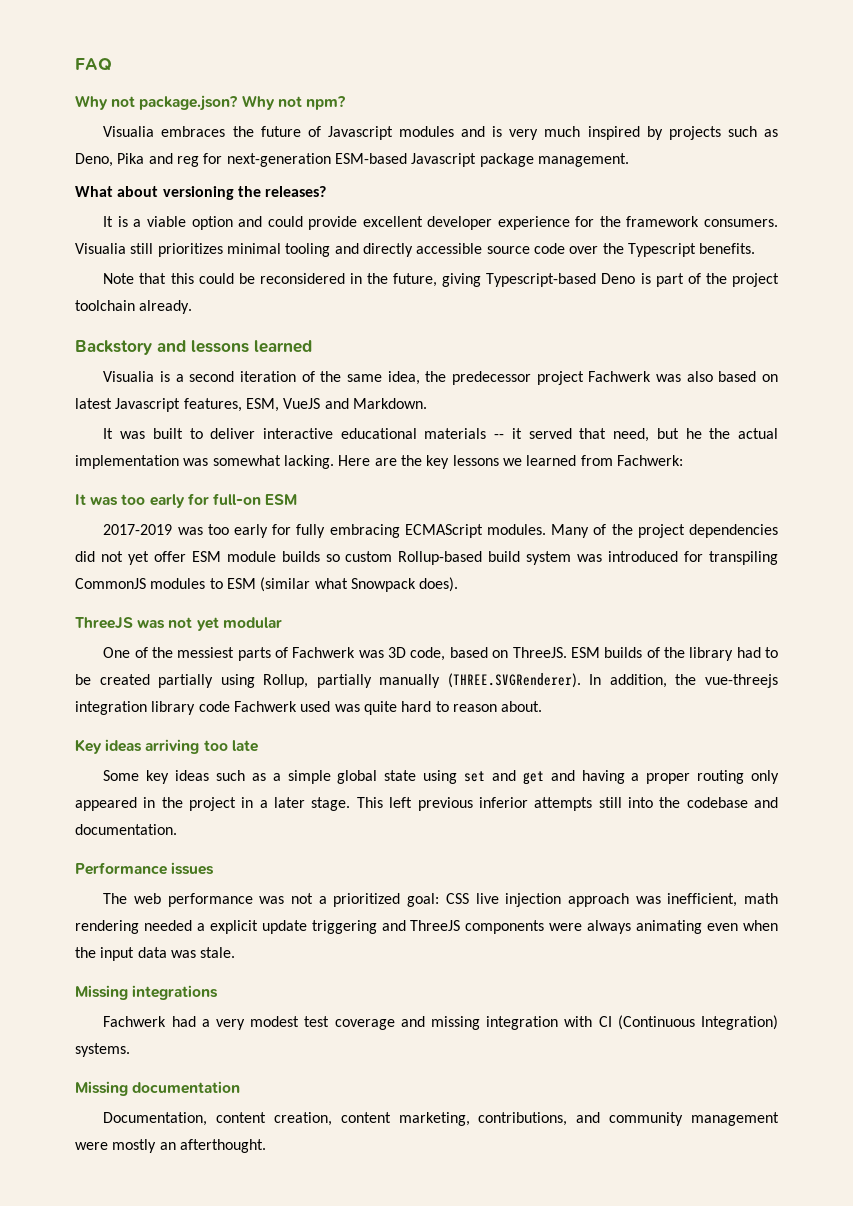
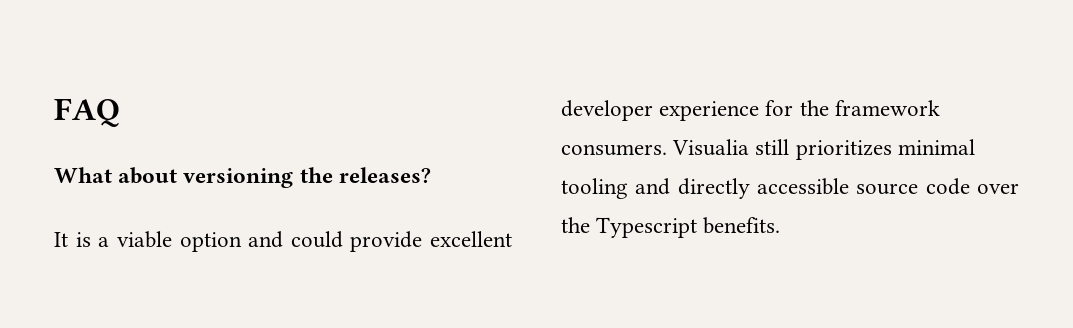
- Why not package.json? Why not npm?
- Visualia embraces the future of Javascript modules and is very much inspired by projects such as Deno, Pika and reg for next-generation ESM-based Javascript package management.
- Note that this could be reconsidered in the future, giving Typescript-based Deno is part of the project toolchain already.
- Backstory and lessons learned
- Visualia is a second iteration of the same idea, the predecessor project Fachwerk was also based on latest Javascript features, ESM, VueJS and Markdown.
- It was built to deliver interactive educational materials -- it served that need, but he the actual implementation was somewhat lacking. Here are the key lessons we learned from Fachwerk:
- It was too early for full-on ESM
- 2017-2019 was too early for fully embracing ECMAScript modules. Many of the project dependencies did not yet offer ESM module builds so custom Rollup-based build system was introduced for transpiling CommonJS modules to ESM (similar what Snowpack does).
- ThreeJS was not yet modular
- One of the messiest parts of Fachwerk was 3D code, based on ThreeJS. ESM builds of the library had to be created partially using Rollup, partially manually (THREE.SVGRenderer). In addition, the vue-threejs integration library code Fachwerk used was quite hard to reason about.
- Key ideas arriving too late
- Some key ideas such as a simple global state using set and get and having a proper routing only appeared in the project in a later stage. This left previous inferior attempts still into the codebase and documentation.
- Performance issues
- The web performance was not a prioritized goal: CSS live injection approach was inefficient, math rendering needed a explicit update triggering and ThreeJS components were always animating even when the input data was stale.
- Missing integrations
- Fachwerk had a very modest test coverage and missing integration with CI (Continuous Integration) systems.
- Missing documentation
- Documentation, content creation, content marketing, contributions, and community management were mostly an afterthought.

